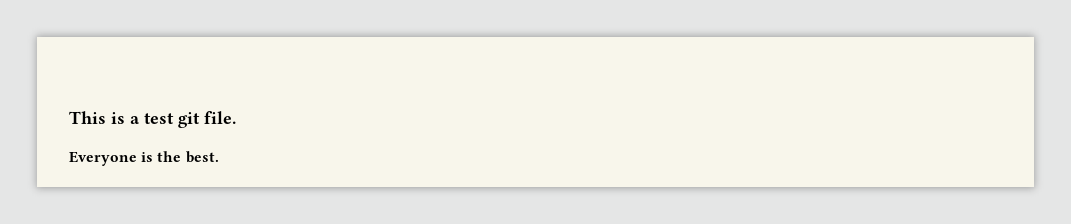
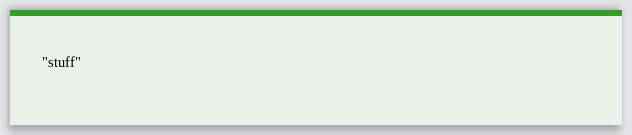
- This is a test git file.
- Everyone is the best.
+ "stuff"

